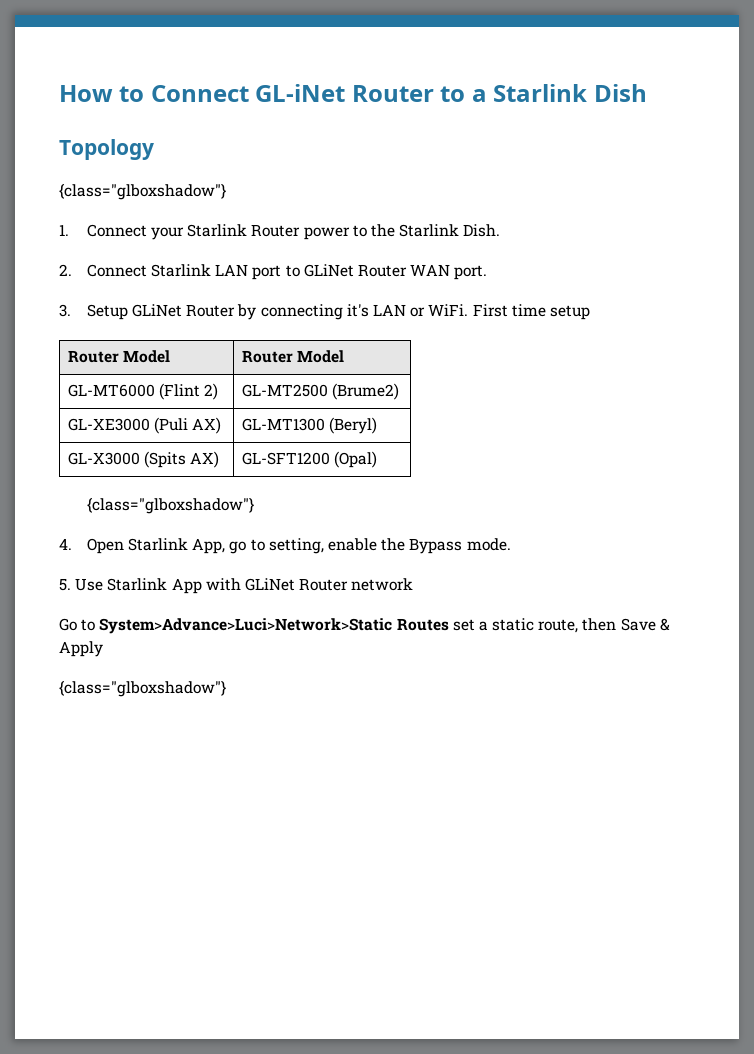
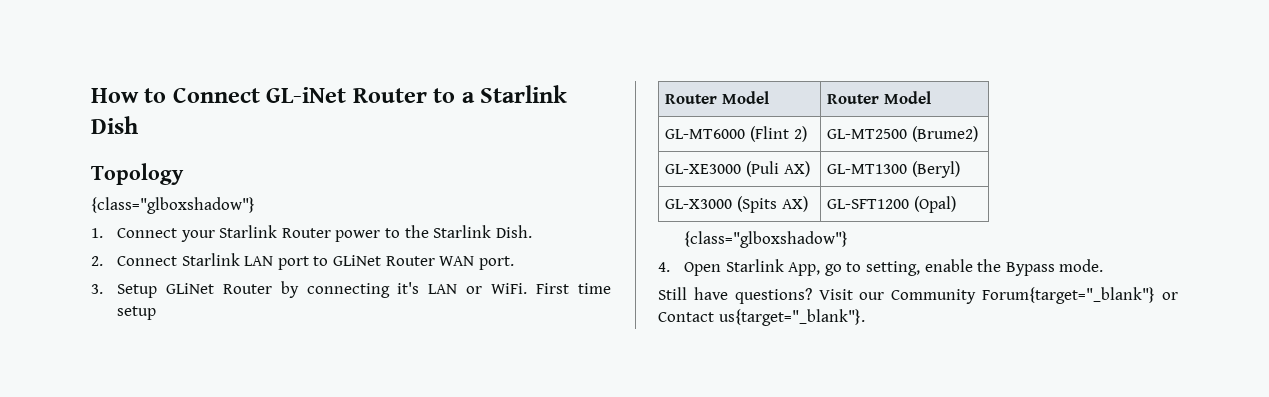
- 5. Use Starlink App with GLiNet Router network
- Go to System>Advance>Luci>Network>Static Routes set a static route, then Save & Apply
- {class="glboxshadow"}
+ Still have questions? Visit our Community Forum{target="_blank"} or Contact us{target="_blank"}.

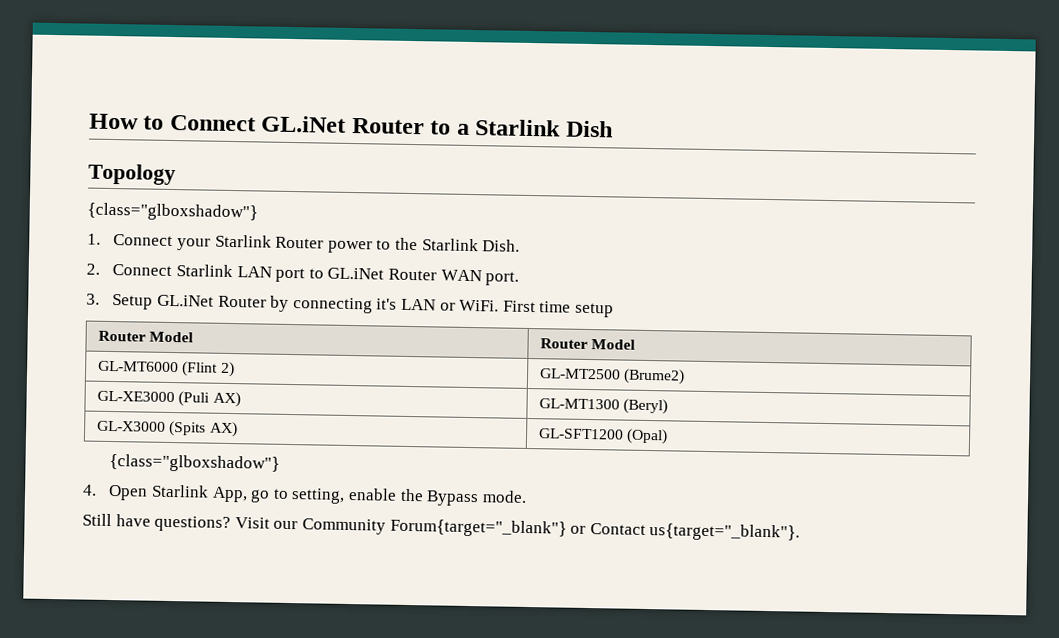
- How to Connect GL-iNet Router to a Starlink Dish
+ How to Connect GL.iNet Router to a Starlink Dish
- 2. Connect Starlink LAN port to GLiNet Router WAN port.
+ 2. Connect Starlink LAN port to GL.iNet Router WAN port.
- 3. Setup GLiNet Router by connecting it's LAN or WiFi.
+ 3. Setup GL.iNet Router by connecting it's LAN or WiFi.

